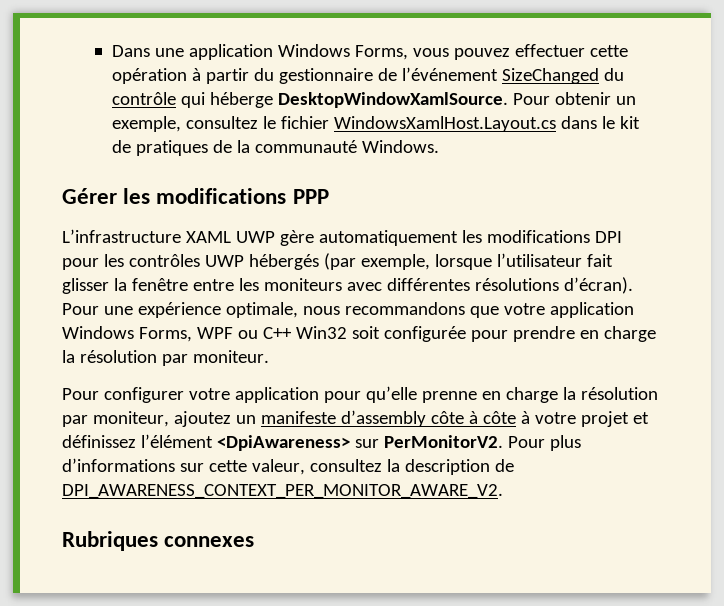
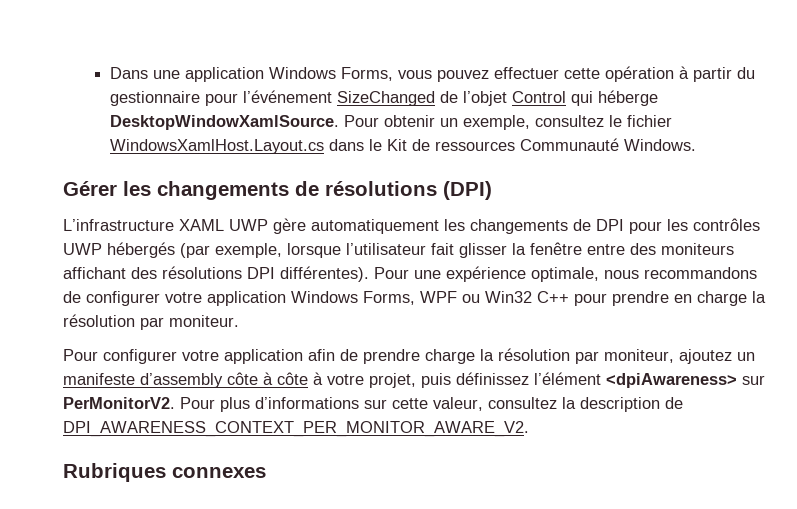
- Dans une application Windows Forms, vous pouvez effectuer cette opération à partir du gestionnaire de l’événement SizeChanged du contrôle qui héberge DesktopWindowXamlSource.
+ Dans une application Windows Forms, vous pouvez effectuer cette opération à partir du gestionnaire pour l’événement SizeChanged de l’objet Control qui héberge DesktopWindowXamlSource.
- Pour obtenir un exemple, consultez le fichier WindowsXamlHost.Layout.cs dans le kit de pratiques de la communauté Windows.
+ Pour obtenir un exemple, consultez le fichier WindowsXamlHost.Layout.cs dans le Kit de ressources Communauté Windows.
- Gérer les modifications PPP
+ Gérer les changements de résolutions (DPI)
- L’infrastructure XAML UWP gère automatiquement les modifications DPI pour les contrôles UWP hébergés (par exemple, lorsque l’utilisateur fait glisser la fenêtre entre les moniteurs avec différentes résolutions d’écran).
+ L’infrastructure XAML UWP gère automatiquement les changements de DPI pour les contrôles UWP hébergés (par exemple, lorsque l’utilisateur fait glisser la fenêtre entre des moniteurs affichant des résolutions DPI différentes).
- Pour une expérience optimale, nous recommandons que votre application Windows Forms, WPF ou C++ Win32 soit configurée pour prendre en charge la résolution par moniteur.
+ Pour une expérience optimale, nous recommandons de configurer votre application Windows Forms, WPF ou Win32 C++ pour prendre en charge la résolution par moniteur.
- Pour configurer votre application pour qu’elle prenne en charge la résolution par moniteur, ajoutez un manifeste d’assembly côte à côte à votre projet et définissez l’élément <DpiAwareness> sur PerMonitorV2.
+ Pour configurer votre application afin de prendre charge la résolution par moniteur, ajoutez un manifeste d’assembly côte à côte à votre projet, puis définissez l’élément <dpiAwareness> sur PerMonitorV2.

